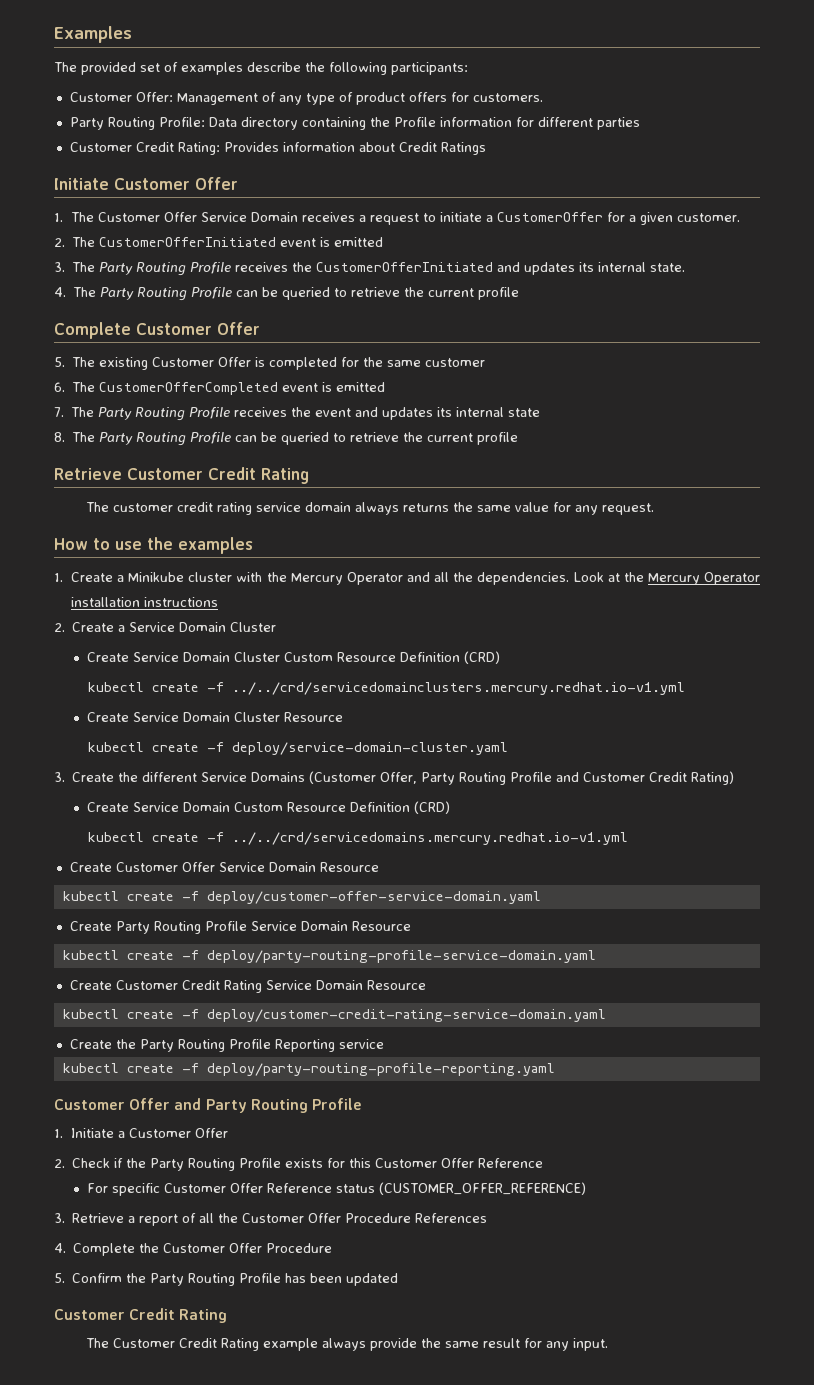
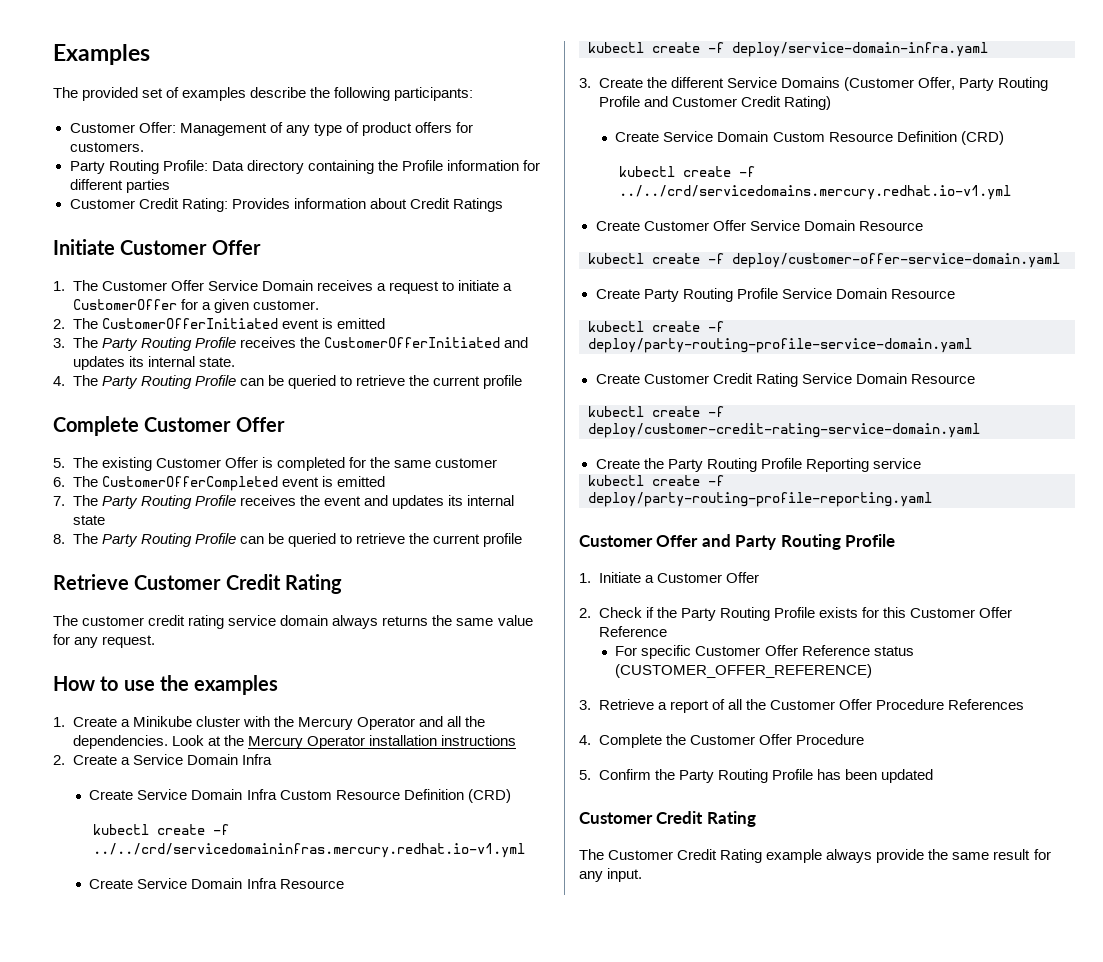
- 2. Create a Service Domain Cluster
- Create Service Domain Cluster Custom Resource Definition (CRD)
- kubectl create -f ../../crd/servicedomainclusters.mercury.redhat.io-v1.yml
- Create Service Domain Cluster Resource
- kubectl create -f deploy/service-domain-cluster.yaml
+ 2. Create a Service Domain Infra
+ Create Service Domain Infra Custom Resource Definition (CRD)
+ kubectl create -f ../../crd/servicedomaininfras.mercury.redhat.io-v1.yml
+ Create Service Domain Infra Resource
+ kubectl create -f deploy/service-domain-infra.yaml

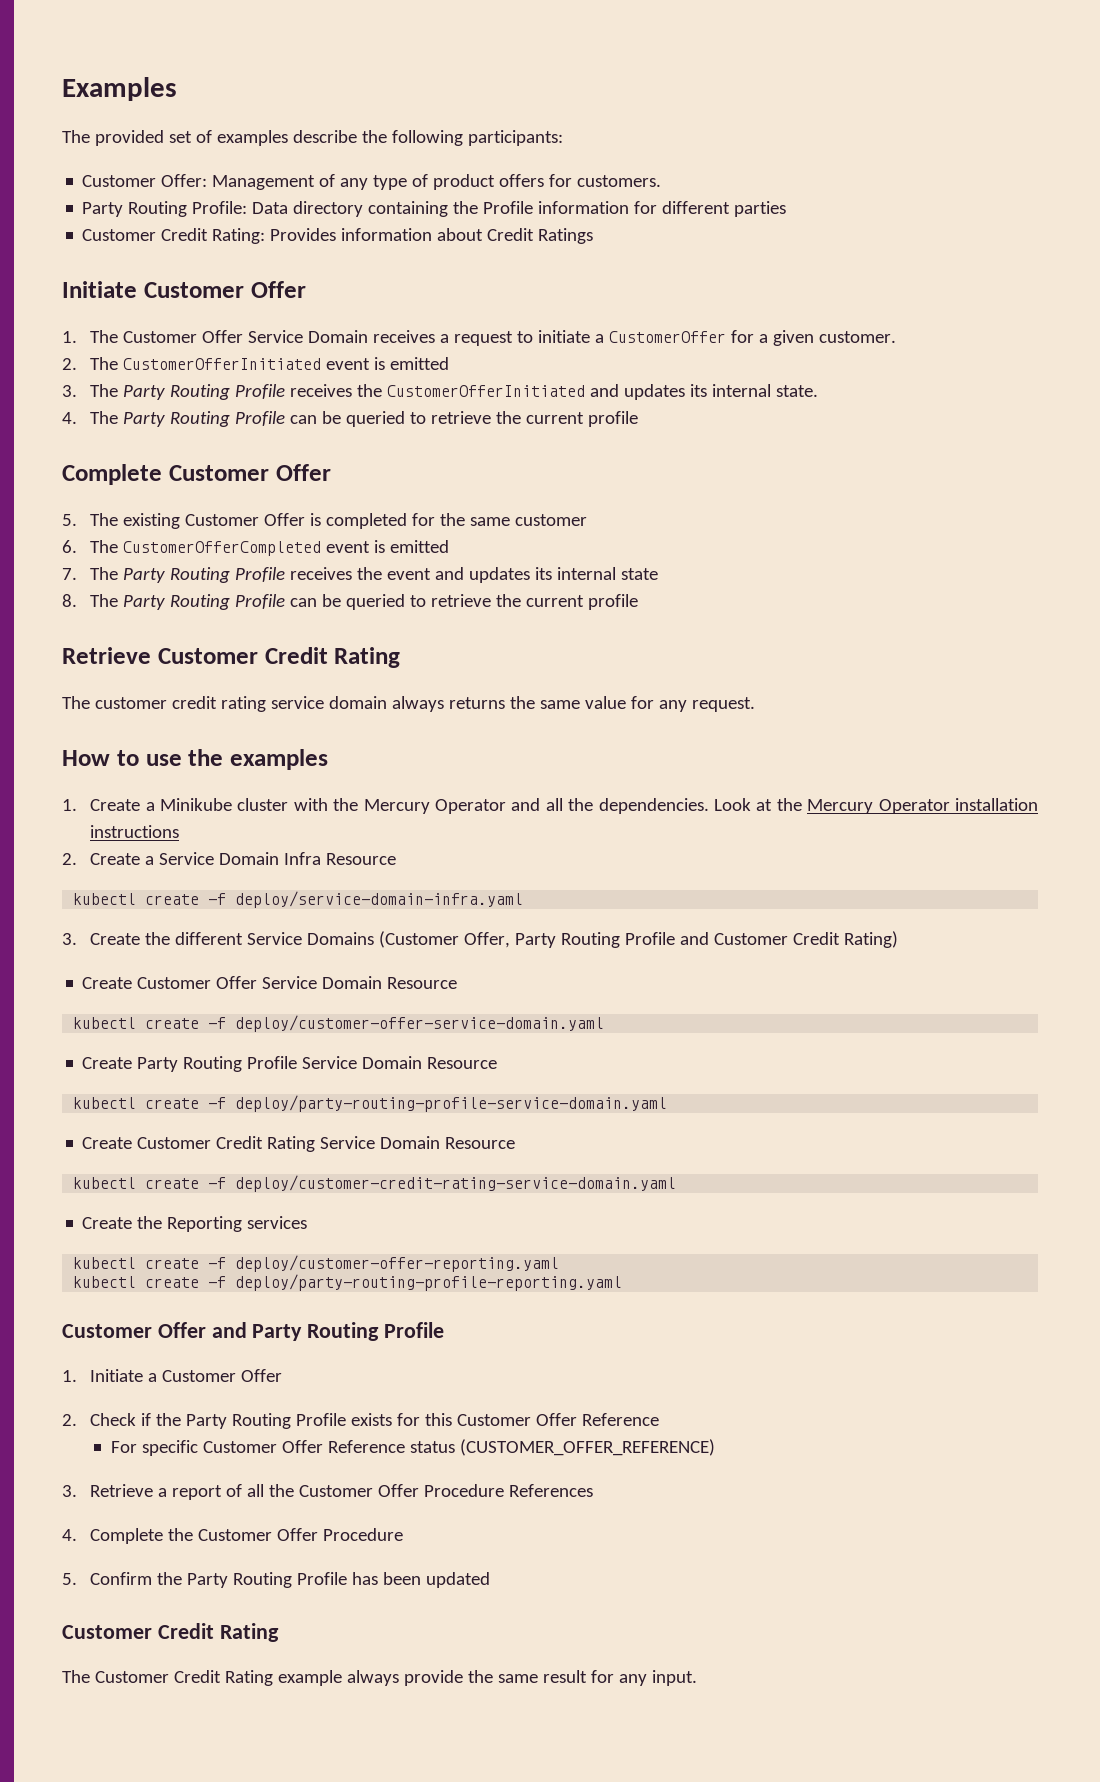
- 2. Create a Service Domain Infra
- Create Service Domain Infra Custom Resource Definition (CRD)
- kubectl create -f ../../crd/servicedomaininfras.mercury.redhat.io-v1.yml
- Create Service Domain Infra Resource
+ 2. Create a Service Domain Infra Resource
- Create Service Domain Custom Resource Definition (CRD)
- kubectl create -f ../../crd/servicedomains.mercury.redhat.io-v1.yml
- Create the Party Routing Profile Reporting service
+ Create the Reporting services
+ kubectl create -f deploy/customer-offer-reporting.yaml

